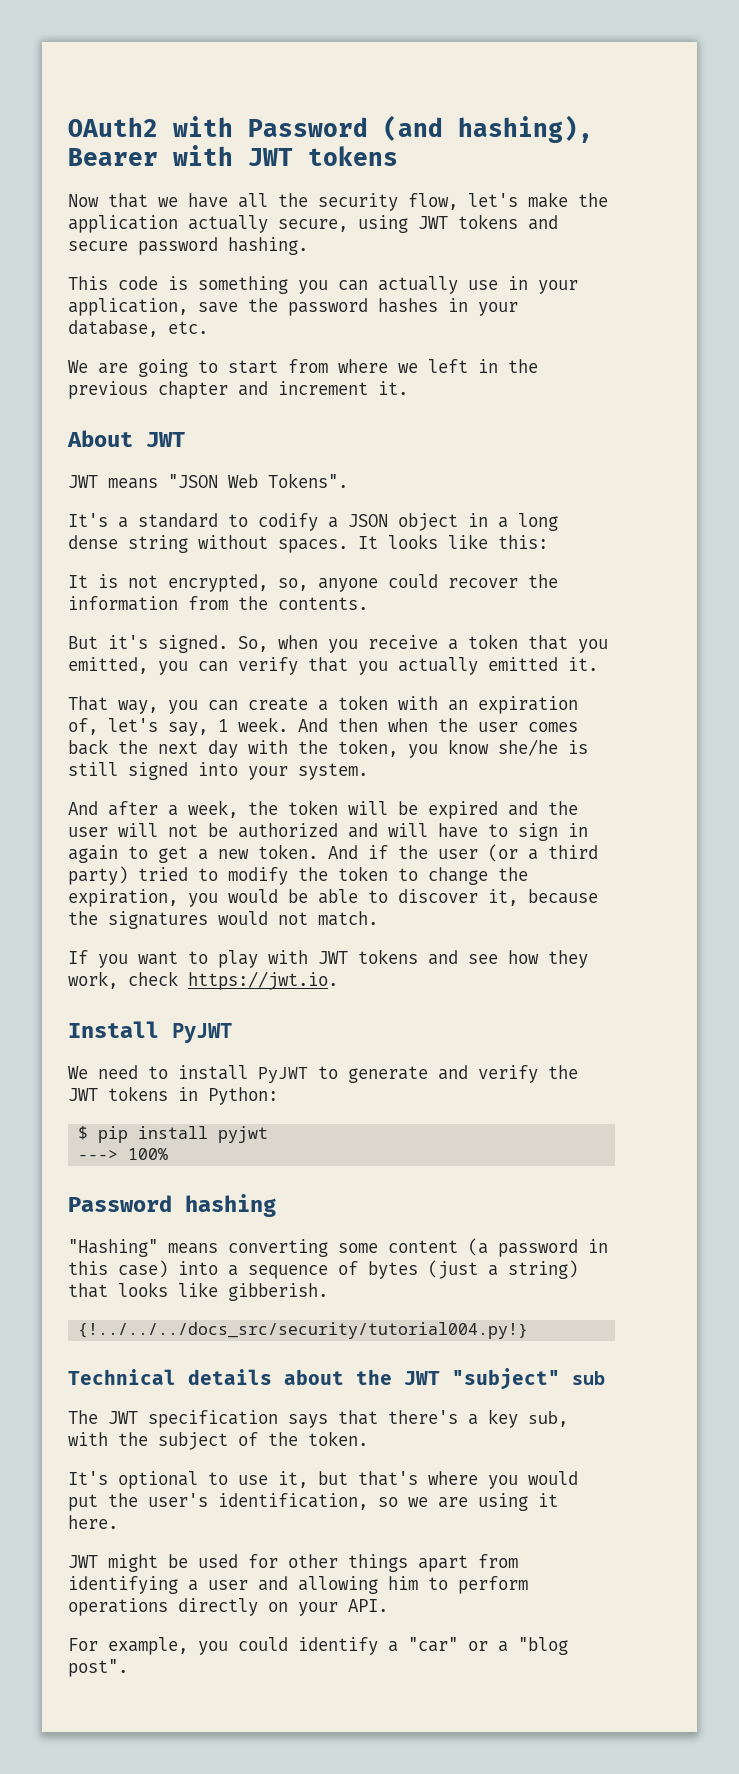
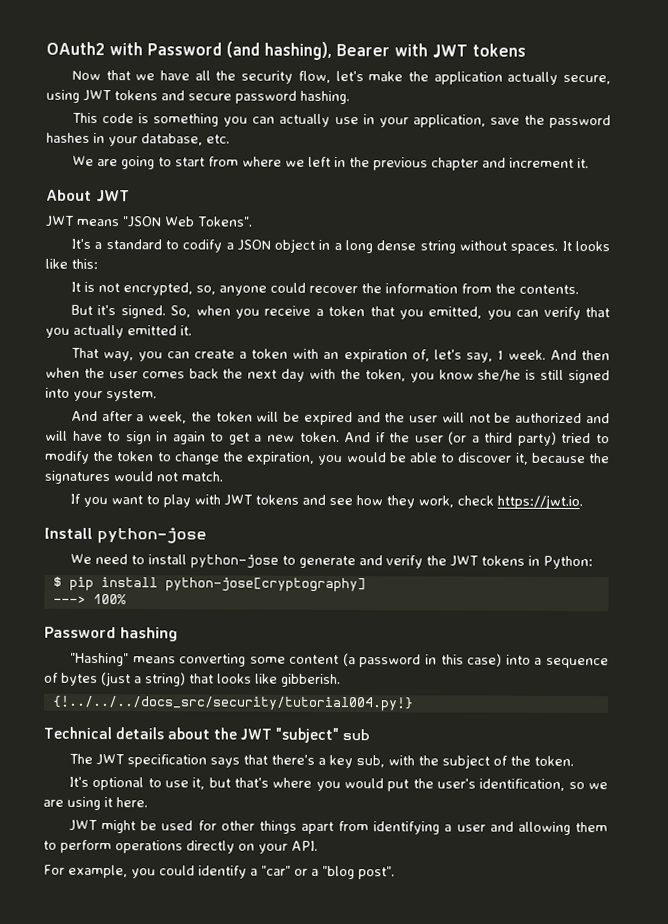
- Install PyJWT
+ Install python-jose
- We need to install PyJWT to generate and verify the JWT tokens in Python:
+ We need to install python-jose to generate and verify the JWT tokens in Python:
- $ pip install pyjwt
+ $ pip install python-jose[cryptography]
- JWT might be used for other things apart from identifying a user and allowing him to perform operations directly on your API.
+ JWT might be used for other things apart from identifying a user and allowing them to perform operations directly on your API.

